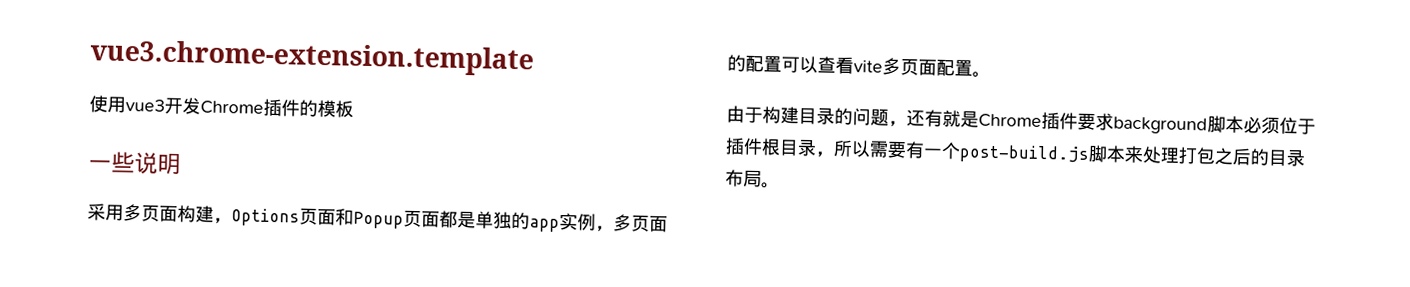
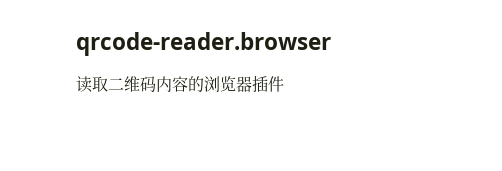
- vue3.chrome-extension.template
- 使用vue3开发Chrome插件的模板
- 一些说明
- 采用多页面构建，Options页面和Popup页面都是单独的app实例，多页面的配置可以查看vite多页面配置。
- 由于构建目录的问题，还有就是Chrome插件要求background脚本必须位于插件根目录，所以需要有一个post-build.js脚本来处理打包之后的目录布局。
+ qrcode-reader.browser
+ 读取二维码内容的浏览器插件

